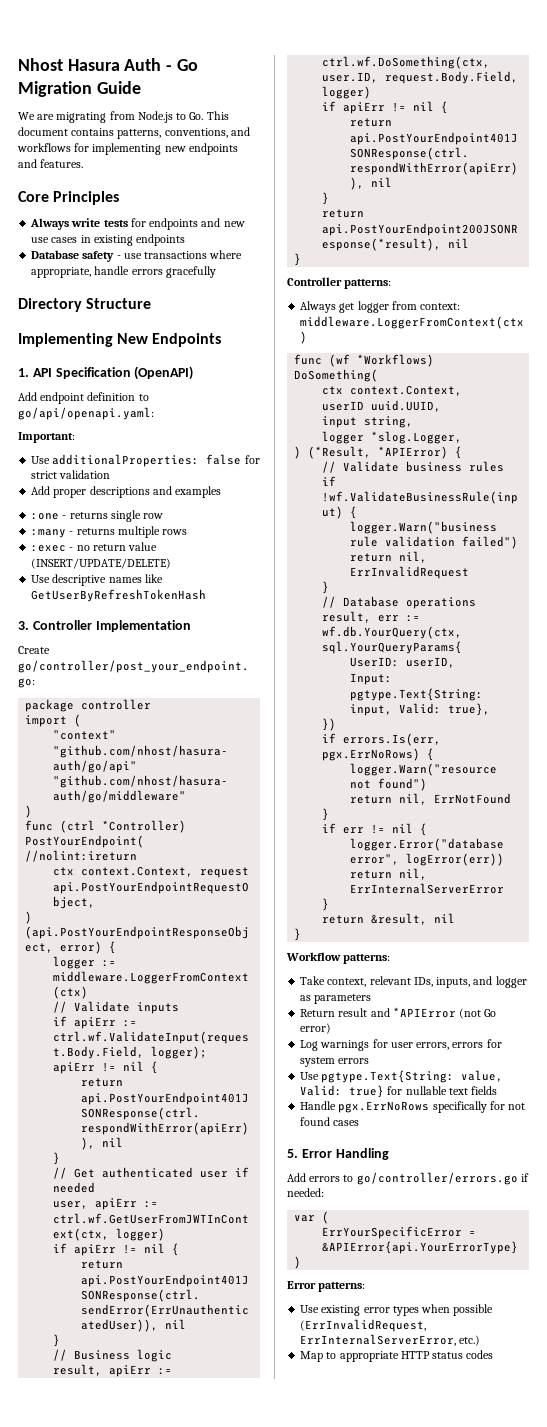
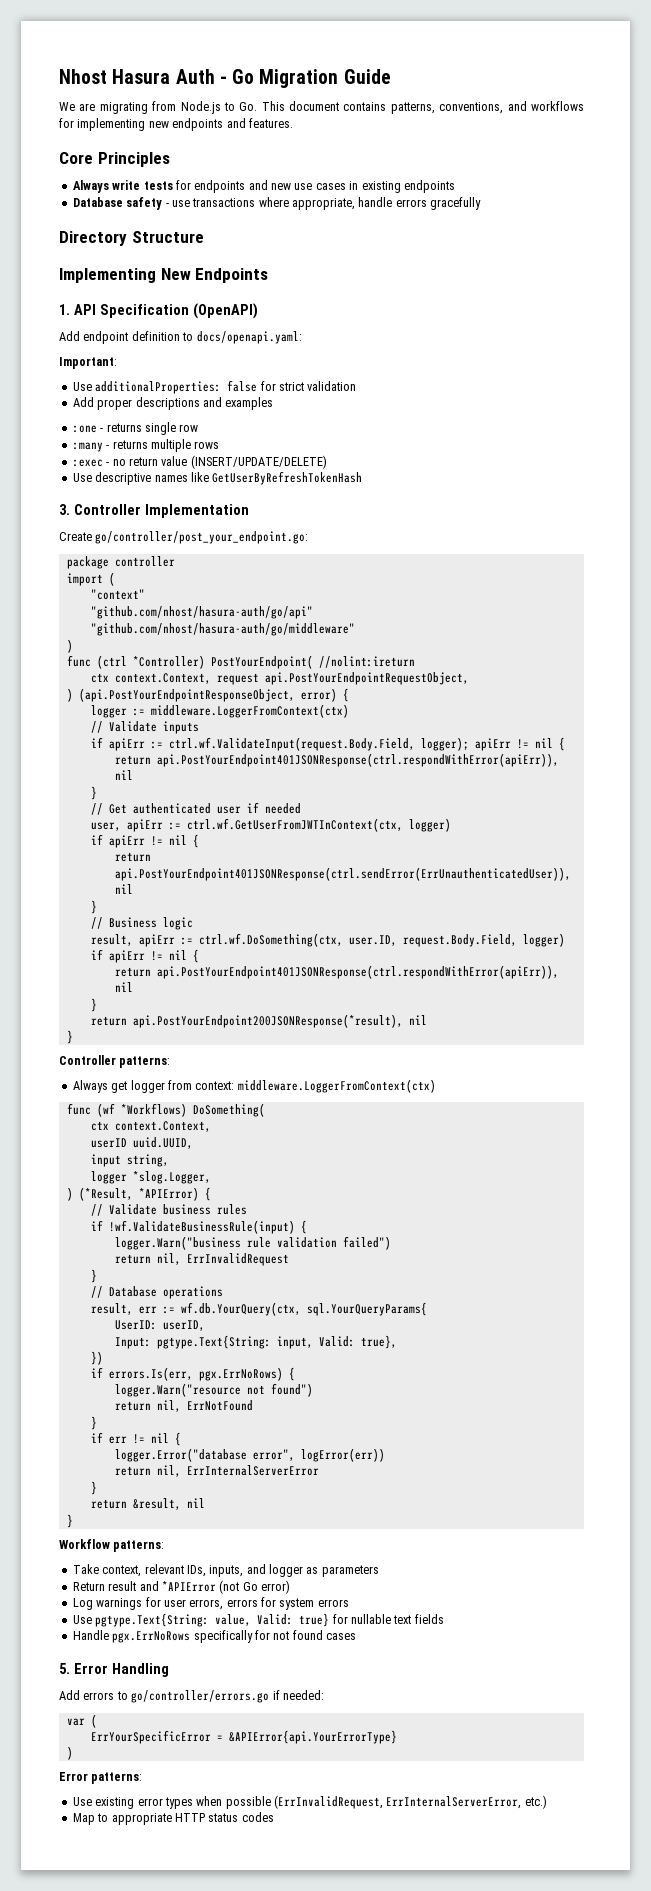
- Add endpoint definition to go/api/openapi.yaml:
+ Add endpoint definition to docs/openapi.yaml:

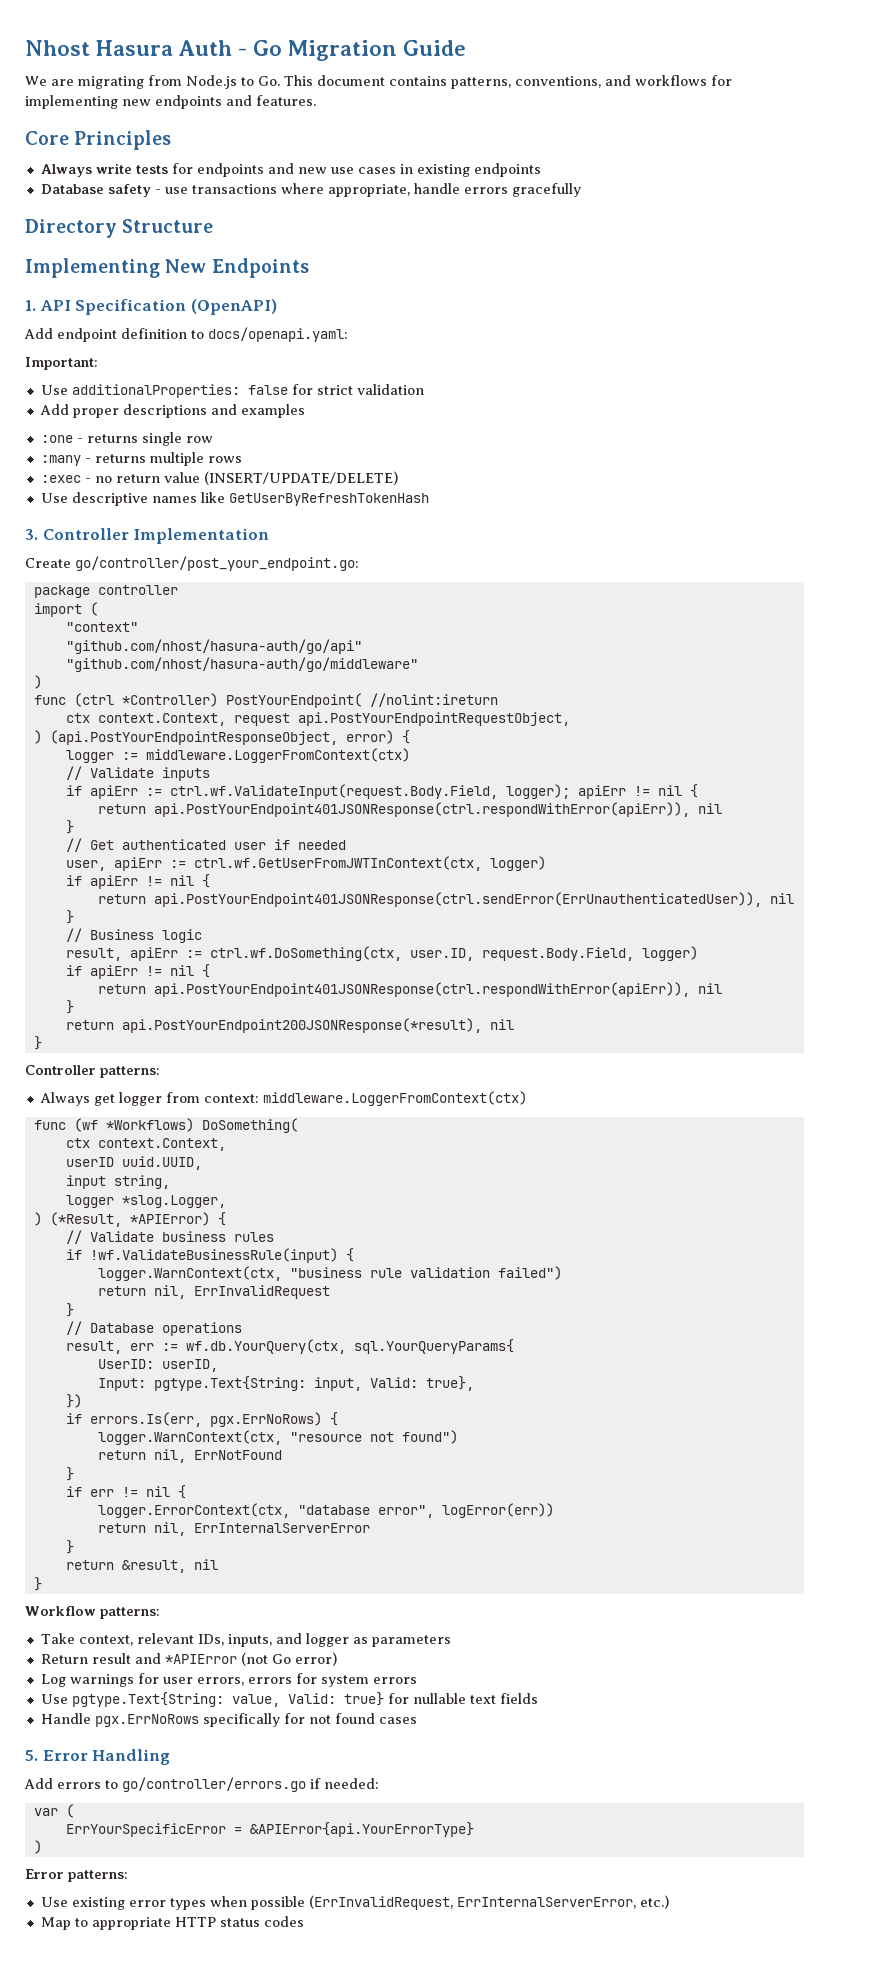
- logger.Warn("business rule validation failed")
+ logger.WarnContext(ctx, "business rule validation failed")
- logger.Warn("resource not found")
+ logger.WarnContext(ctx, "resource not found")
- logger.Error("database error", logError(err))
+ logger.ErrorContext(ctx, "database error", logError(err))

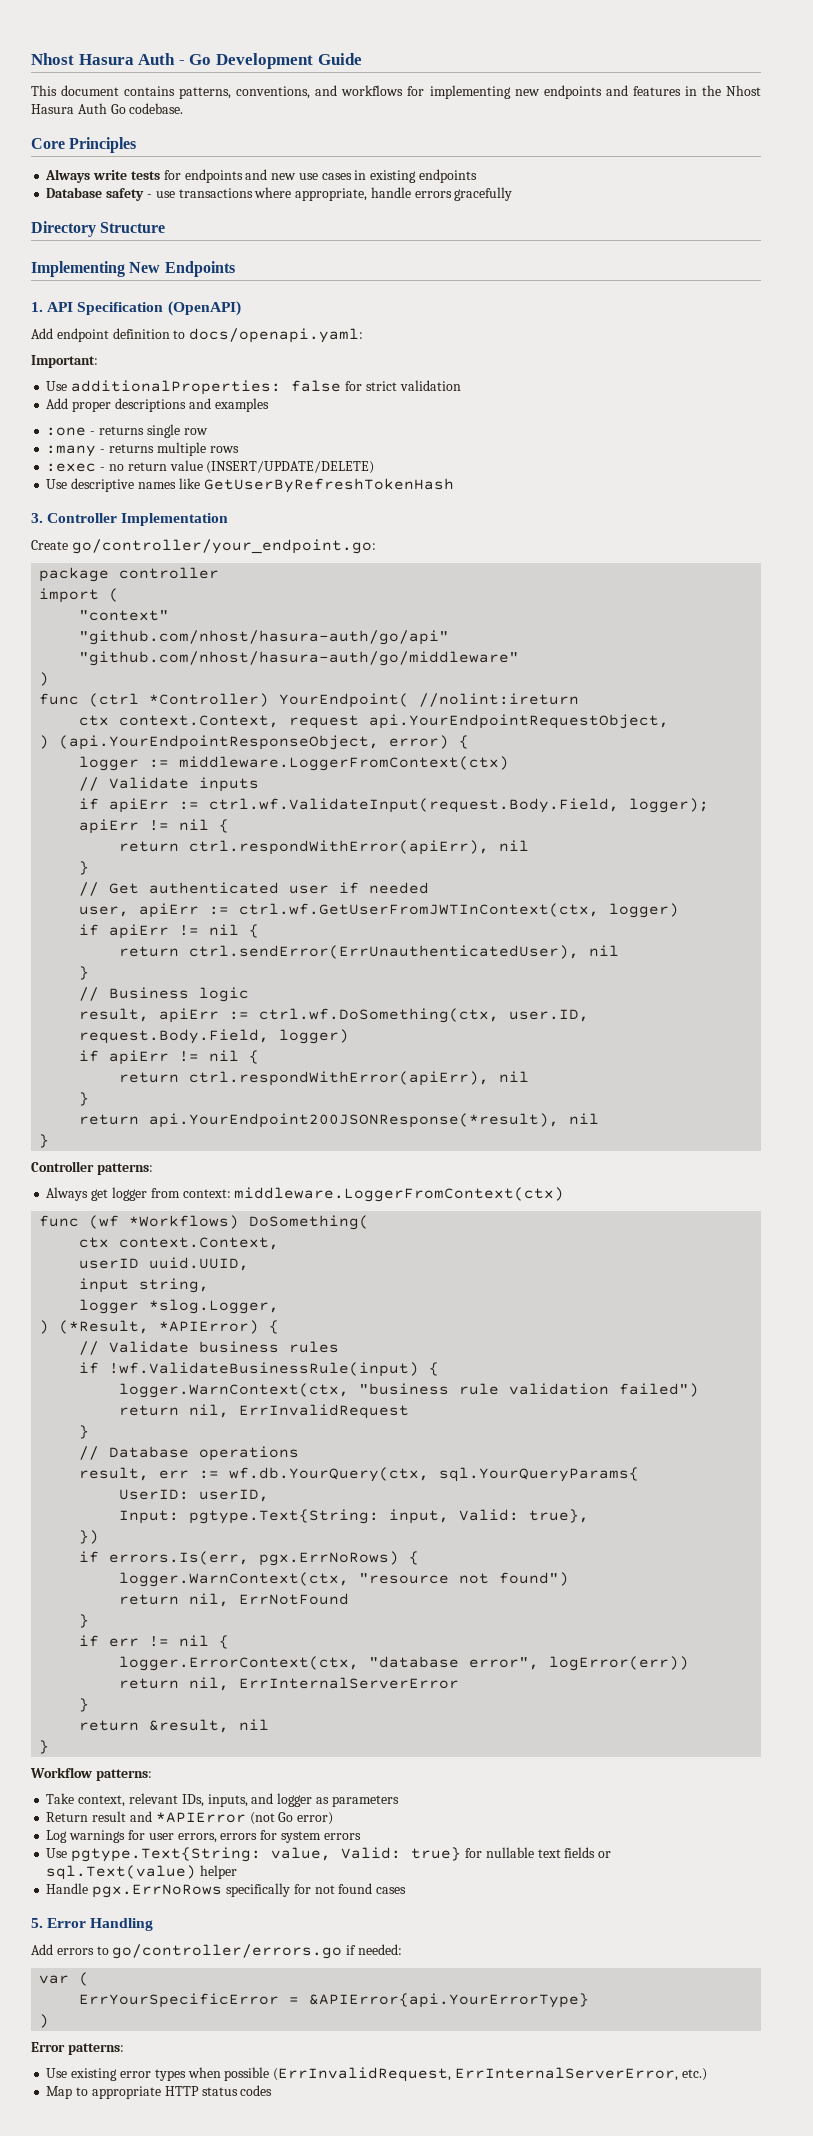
- Nhost Hasura Auth - Go Migration Guide
+ Nhost Hasura Auth - Go Development Guide
- We are migrating from Node.js to Go. This document contains patterns, conventions, and workflows for implementing new endpoints and features.
+ This document contains patterns, conventions, and workflows for implementing new endpoints and features in the Nhost Hasura Auth Go codebase.
- Create go/controller/post_your_endpoint.go:
+ Create go/controller/your_endpoint.go:
- func (ctrl *Controller) PostYourEndpoint( //nolint:ireturn
+ func (ctrl *Controller) YourEndpoint( //nolint:ireturn
- ctx context.Context, request api.PostYourEndpointRequestObject,
- ) (api.PostYourEndpointResponseObject, error) {
+ ctx context.Context, request api.YourEndpointRequestObject,
+ ) (api.YourEndpointResponseObject, error) {
  if apiErr := ctrl.wf.ValidateInput(request.Body.Field, logger); apiErr != nil {
- return api.PostYourEndpoint401JSONResponse(ctrl.respondWithError(apiErr)), nil
+ return ctrl.respondWithError(apiErr), nil
- return api.PostYourEndpoint401JSONResponse(ctrl.sendError(ErrUnauthenticatedUser)), nil
+ return ctrl.sendError(ErrUnauthenticatedUser), nil
  result, apiErr := ctrl.wf.DoSomething(ctx, user.ID, request.Body.Field, logger)
  if apiErr != nil {
- return api.PostYourEndpoint401JSONResponse(ctrl.respondWithError(apiErr)), nil
+ return ctrl.respondWithError(apiErr), nil
- return api.PostYourEndpoint200JSONResponse(*result), nil
+ return api.YourEndpoint200JSONResponse(*result), nil
- Use pgtype.Text{String: value, Valid: true} for nullable text fields
+ Use pgtype.Text{String: value, Valid: true} for nullable text fields or sql.Text(value) helper

